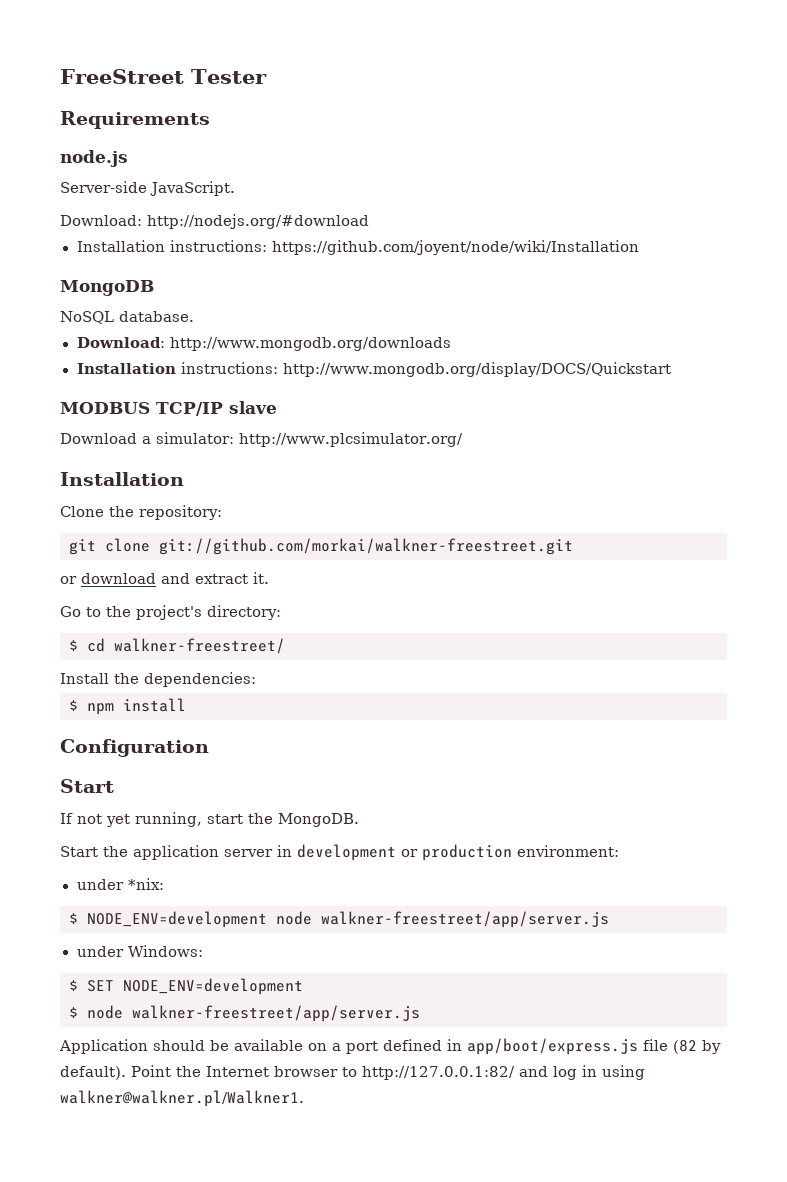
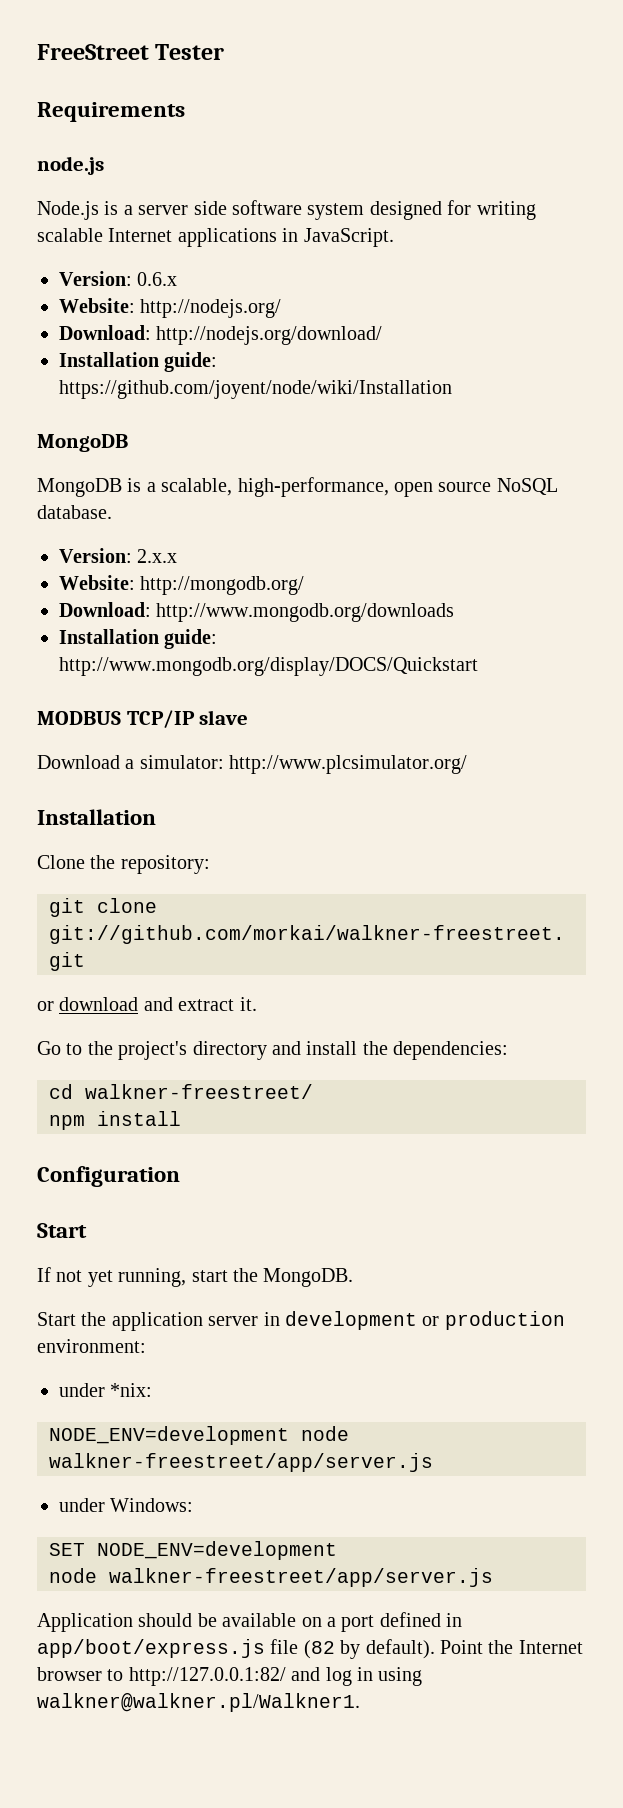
- Server-side JavaScript.
- Download: http://nodejs.org/#download
- Installation instructions: https://github.com/joyent/node/wiki/Installation
+ Node.js is a server side software system designed for writing scalable Internet applications in JavaScript.
+ Version: 0.6.x
+ Website: http://nodejs.org/
+ Download: http://nodejs.org/download/
+ Installation guide: https://github.com/joyent/node/wiki/Installation
- NoSQL database.
+ MongoDB is a scalable, high-performance, open source NoSQL database.
+ Version: 2.x.x
+ Website: http://mongodb.org/
- Installation instructions: http://www.mongodb.org/display/DOCS/Quickstart
+ Installation guide: http://www.mongodb.org/display/DOCS/Quickstart
- Go to the project's directory:
- $ cd walkner-freestreet/
- Install the dependencies:
- $ npm install
+ Go to the project's directory and install the dependencies:
+ cd walkner-freestreet/
+ npm install
- $ NODE_ENV=development node walkner-freestreet/app/server.js
+ NODE_ENV=development node walkner-freestreet/app/server.js
- $ SET NODE_ENV=development
- $ node walkner-freestreet/app/server.js
+ SET NODE_ENV=development
+ node walkner-freestreet/app/server.js

